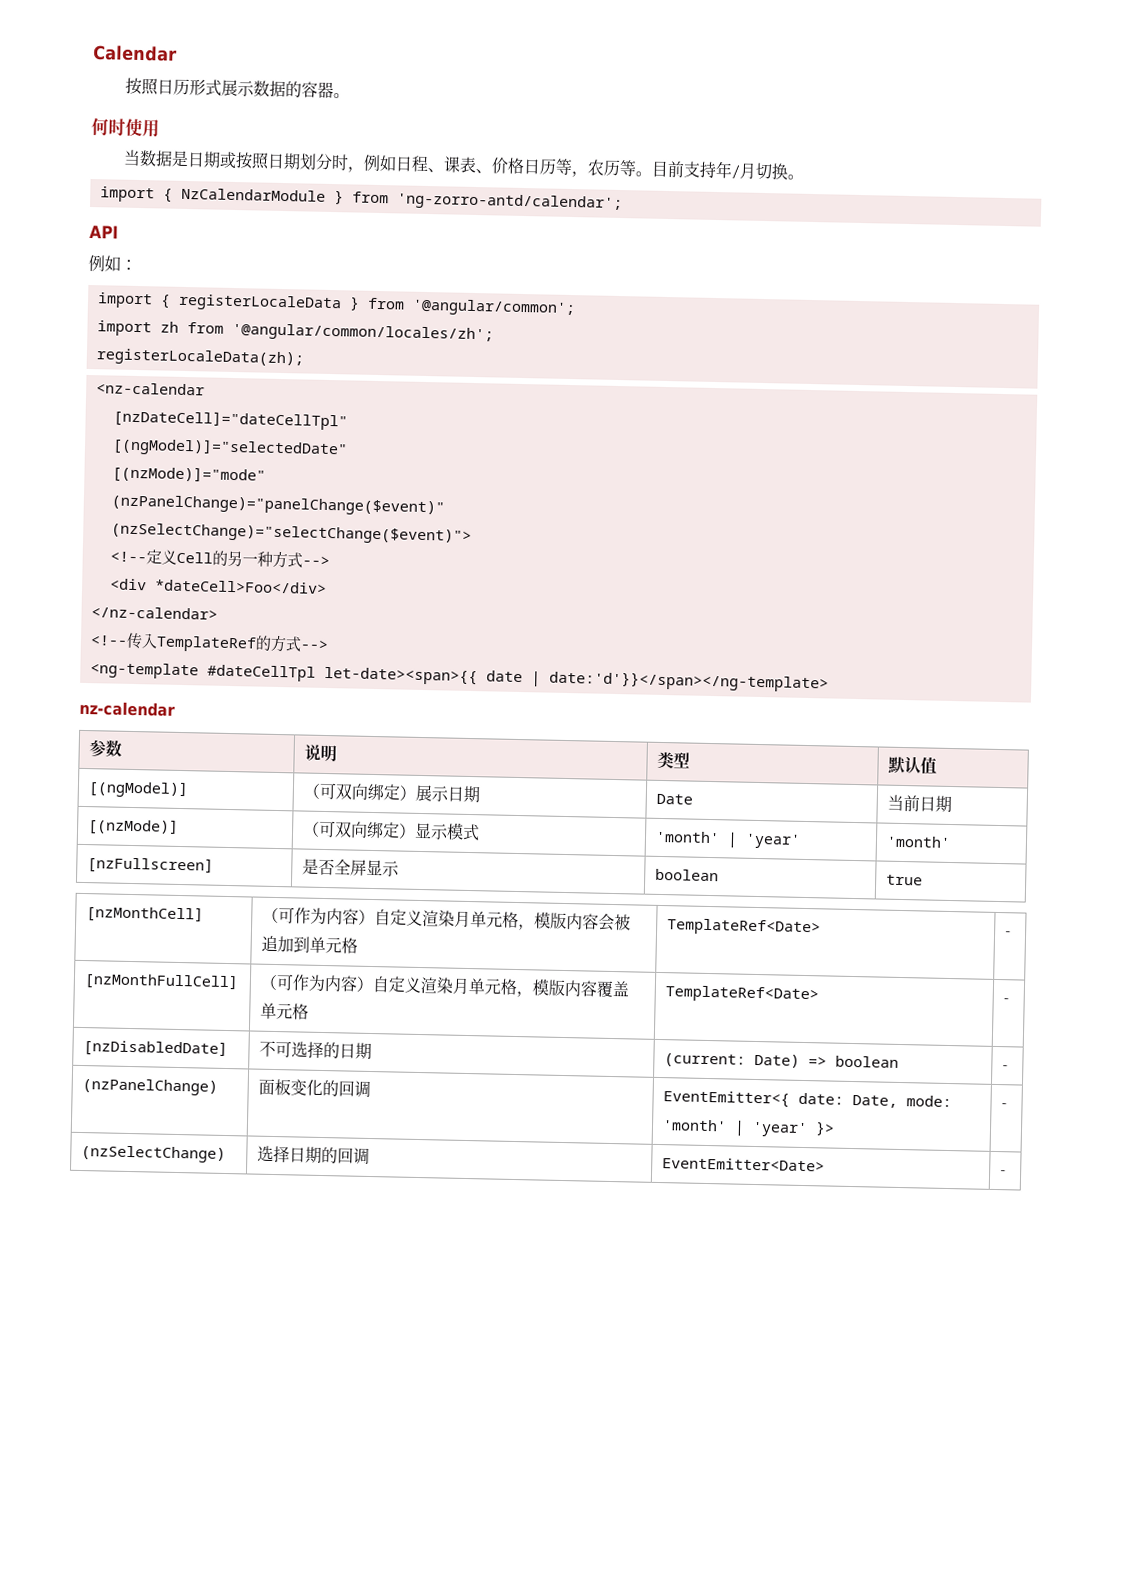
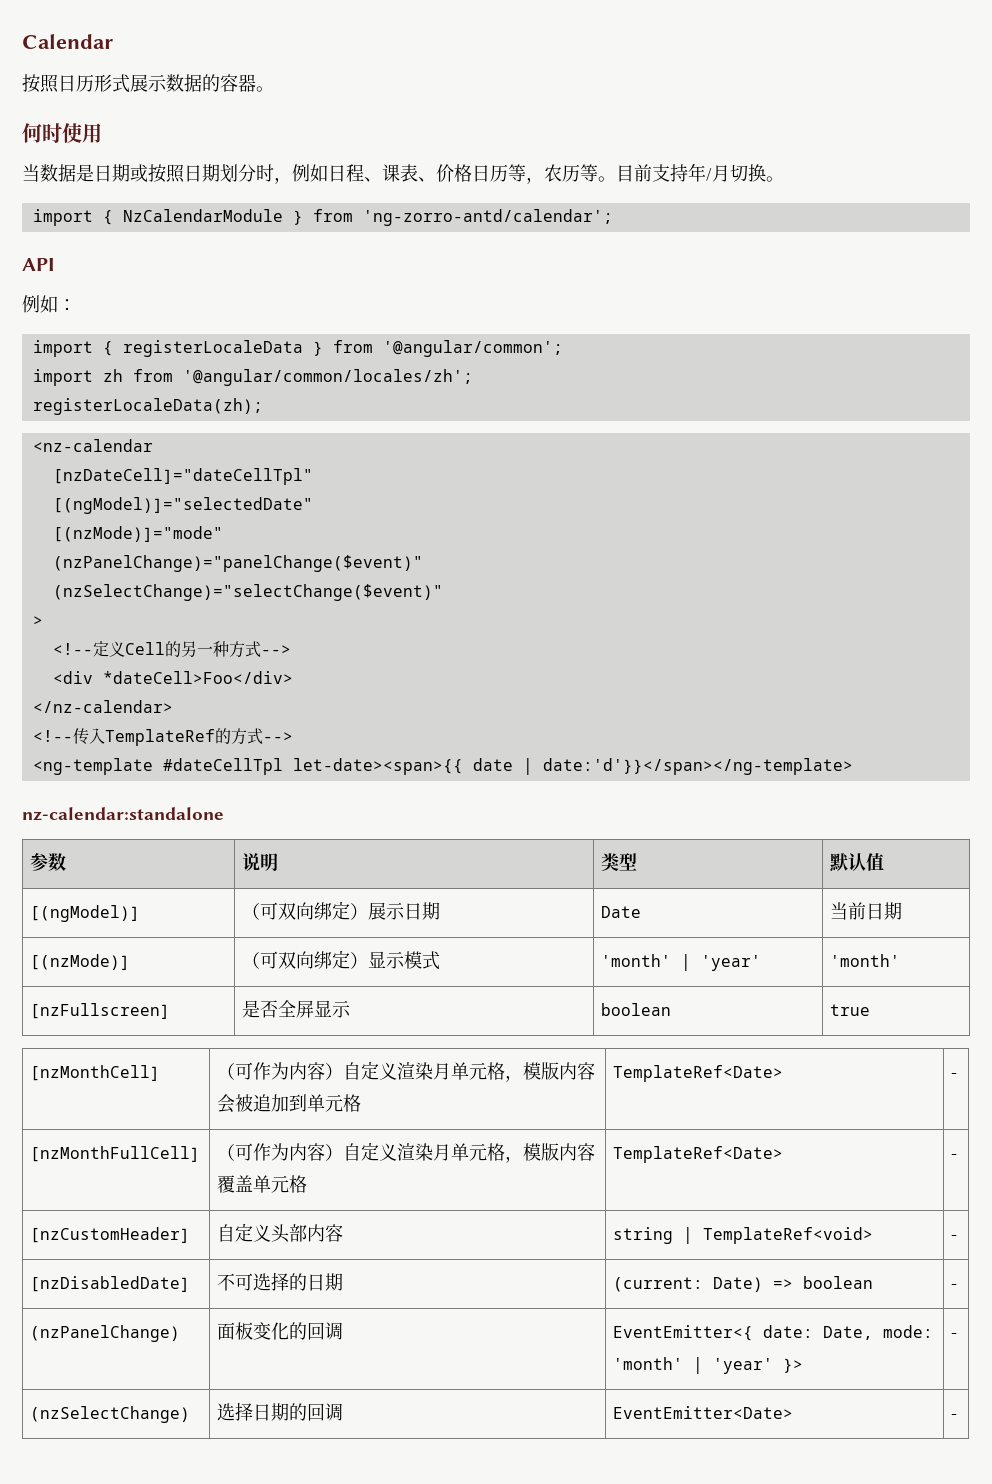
- (nzSelectChange)="selectChange($event)">
+ (nzSelectChange)="selectChange($event)"
+ >
- nz-calendar
+ nz-calendar:standalone
+ [nzCustomHeader] | 自定义头部内容 | string | TemplateRef<void> | -

